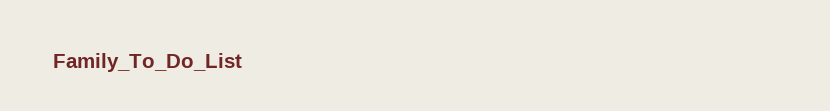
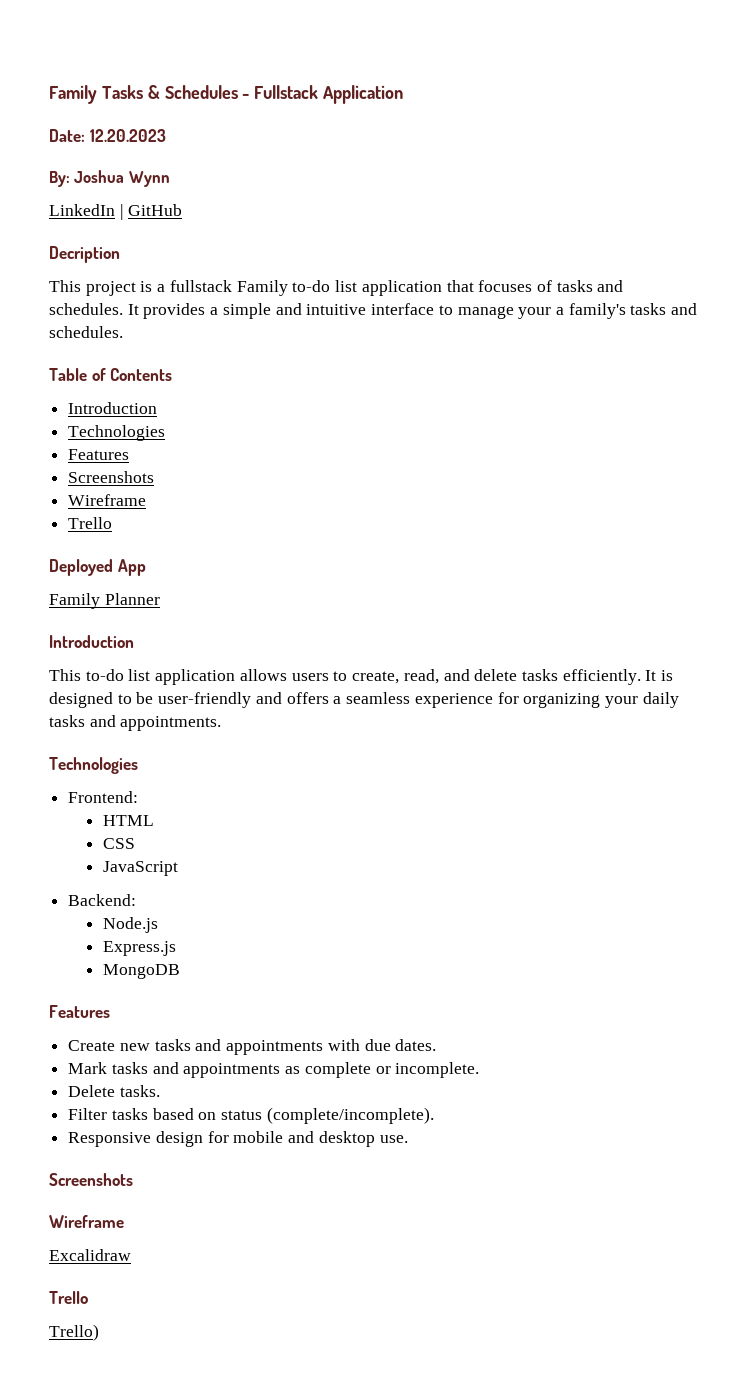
- Family_To_Do_List
+ Family Tasks & Schedules - Fullstack Application
+ Date: 12.20.2023
+ By: Joshua Wynn
+ LinkedIn | GitHub
+ Decription
+ This project is a fullstack Family to-do list application that focuses of tasks and schedules. It provides a simple and intuitive interface to manage your a family's tasks and schedules.
+ Table of Contents
+ Introduction
+ Technologies
+ Features
+ Screenshots
+ Wireframe
+ Trello
+ Deployed App
+ Family Planner
+ Introduction
+ This to-do list application allows users to create, read, and delete tasks efficiently. It is designed to be user-friendly and offers a seamless experience for organizing your daily tasks and appointments.
+ Technologies
+ Frontend:
+ HTML
+ CSS
+ JavaScript
+ Backend:
+ Node.js
+ Express.js
+ MongoDB
+ Features
+ Create new tasks and appointments with due dates.
+ Mark tasks and appointments as complete or incomplete.
+ Delete tasks.
+ Filter tasks based on status (complete/incomplete).
+ Responsive design for mobile and desktop use.
+ Screenshots
+ Wireframe
+ Excalidraw
+ Trello
+ Trello)

